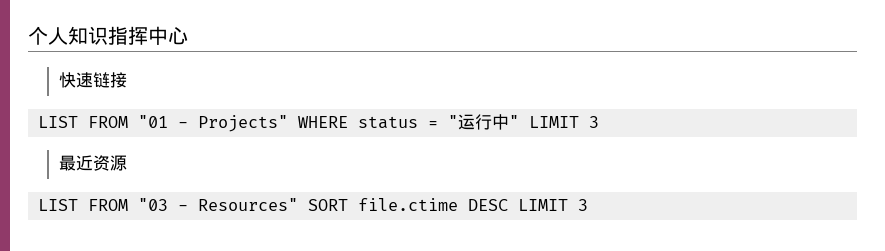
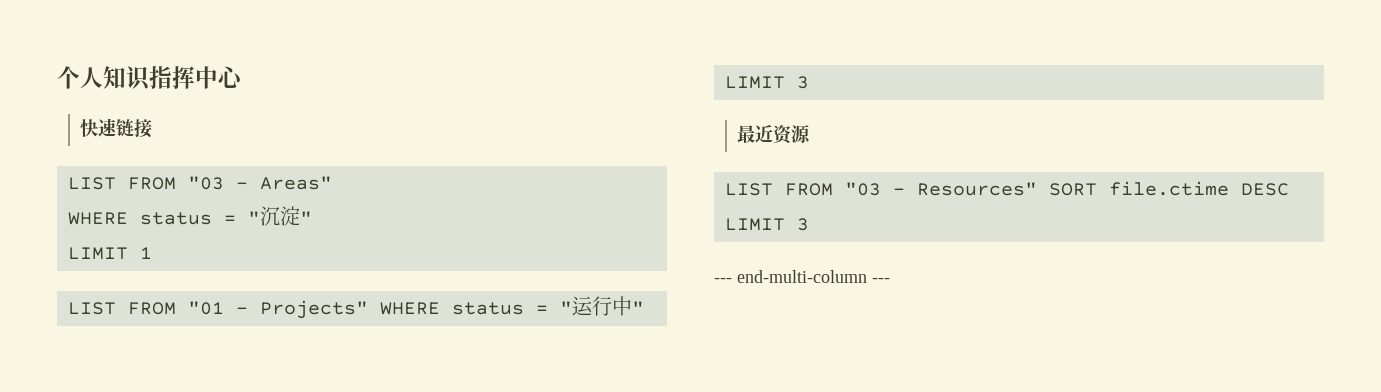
+ LIST FROM "03 - Areas"
+ WHERE status = "沉淀"
+ LIMIT 1
+ --- end-multi-column ---

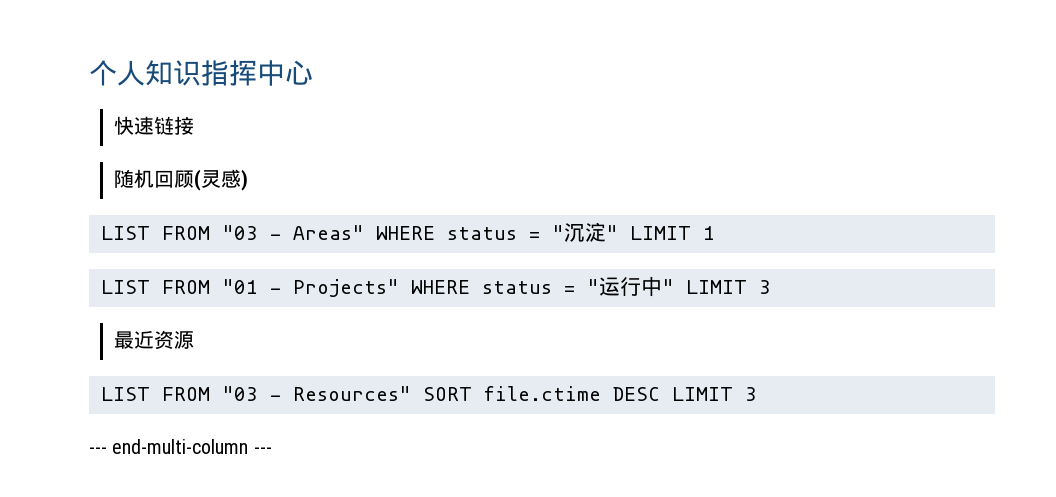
+ 随机回顾(灵感)
- LIST FROM "03 - Areas"
- WHERE status = "沉淀"
- LIMIT 1
+ LIST FROM "03 - Areas" WHERE status = "沉淀" LIMIT 1

